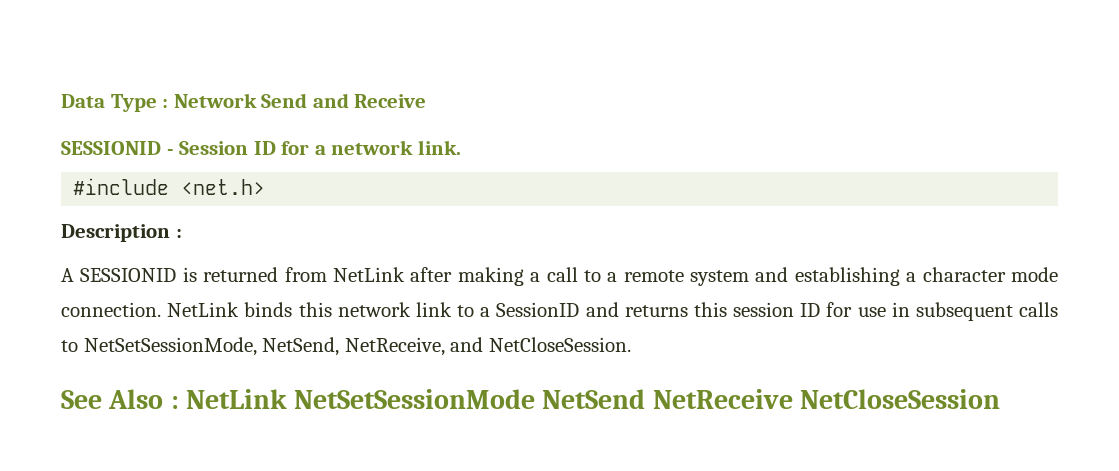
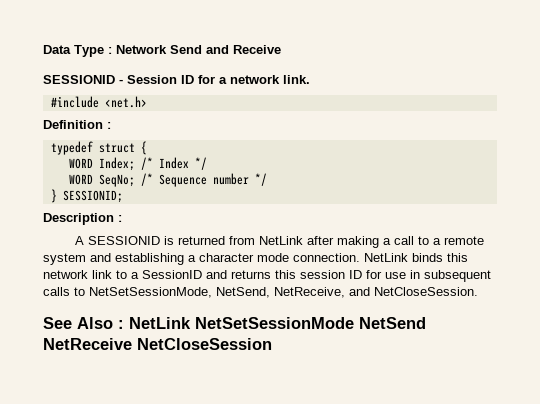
+ Definition :
+ typedef struct {
+ WORD Index; /* Index */
+ WORD SeqNo; /* Sequence number */
+ } SESSIONID;

